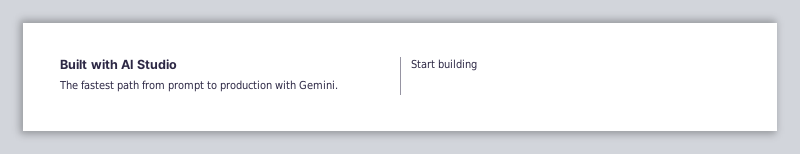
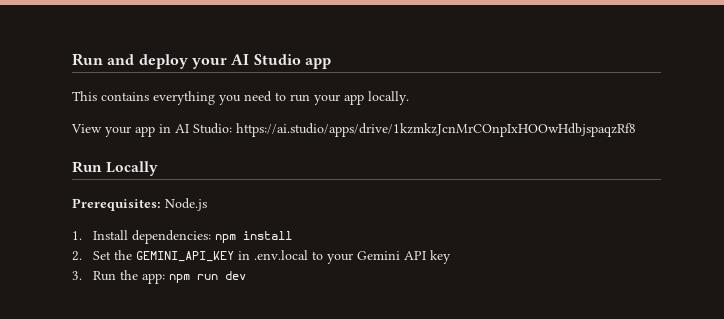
- Built with AI Studio
- The fastest path from prompt to production with Gemini.
- Start building
+ Run and deploy your AI Studio app
+ This contains everything you need to run your app locally.
+ View your app in AI Studio: https://ai.studio/apps/drive/1kzmkzJcnMrCOnpIxHOOwHdbjspaqzRf8
+ Run Locally
+ Prerequisites: Node.js
+ 1. Install dependencies: npm install
+ 2. Set the GEMINI_API_KEY in .env.local to your Gemini API key
+ 3. Run the app: npm run dev

